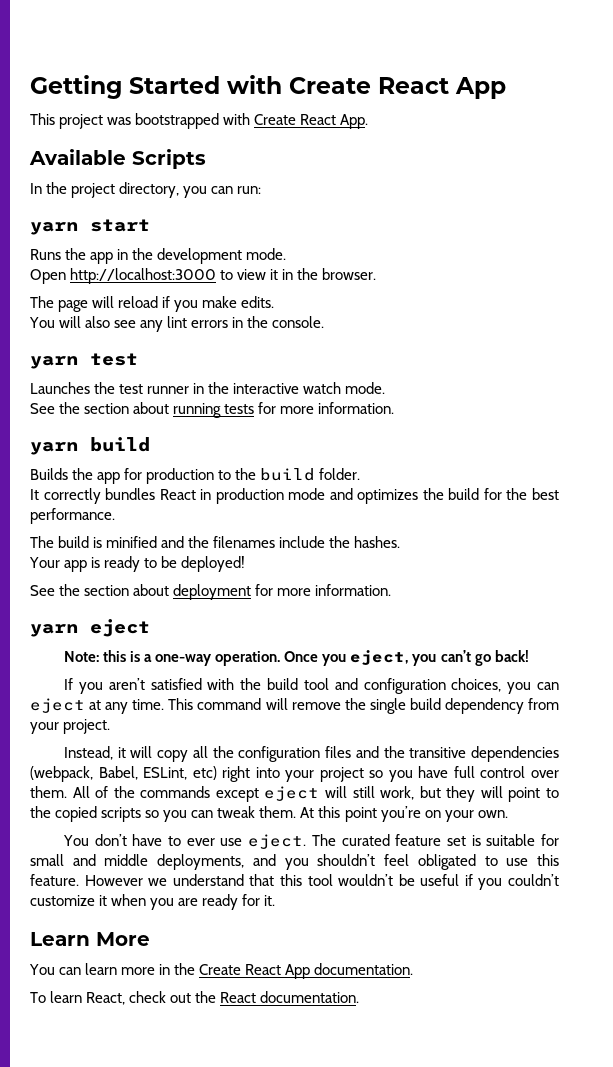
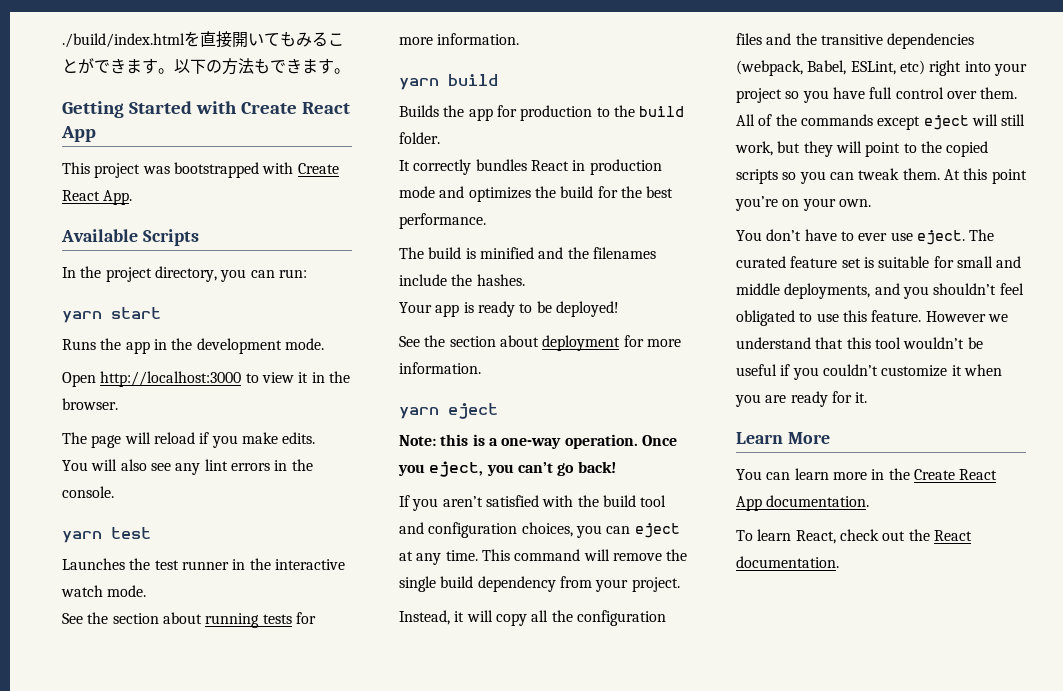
+ ./build/index.htmlを直接開いてもみることができます。以下の方法もできます。

